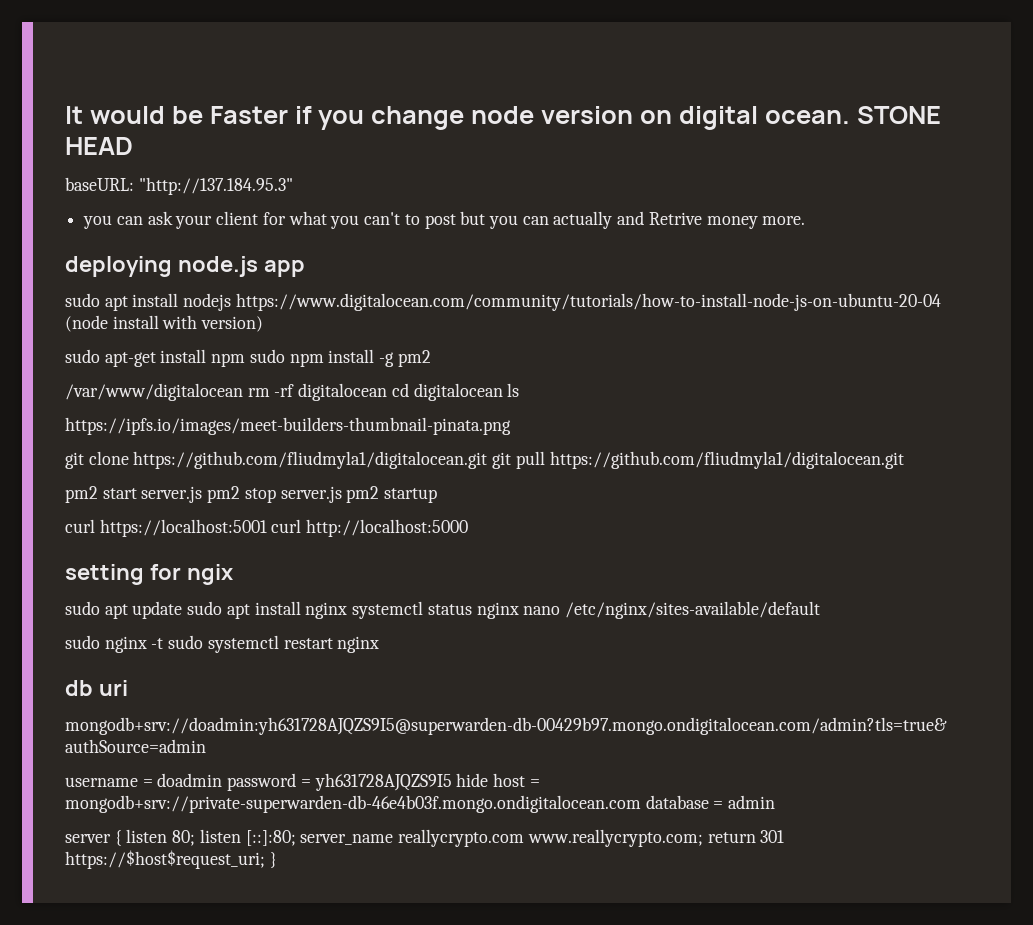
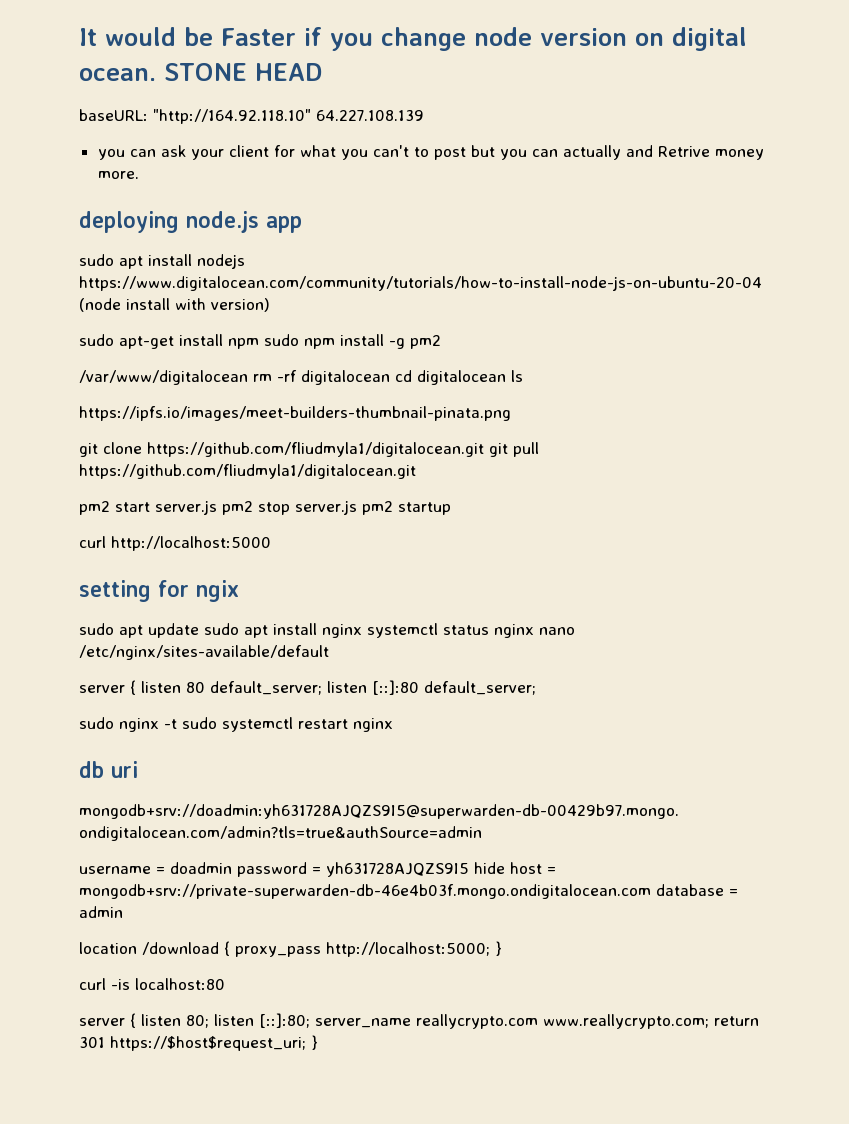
- baseURL: "http://137.184.95.3"
+ baseURL: "http://164.92.118.10" 64.227.108.139
- curl https://localhost:5001 curl http://localhost:5000
+ curl http://localhost:5000
+ server { listen 80 default_server; listen [::]:80 default_server;
+ location /download { proxy_pass http://localhost:5000; }
+ curl -is localhost:80

